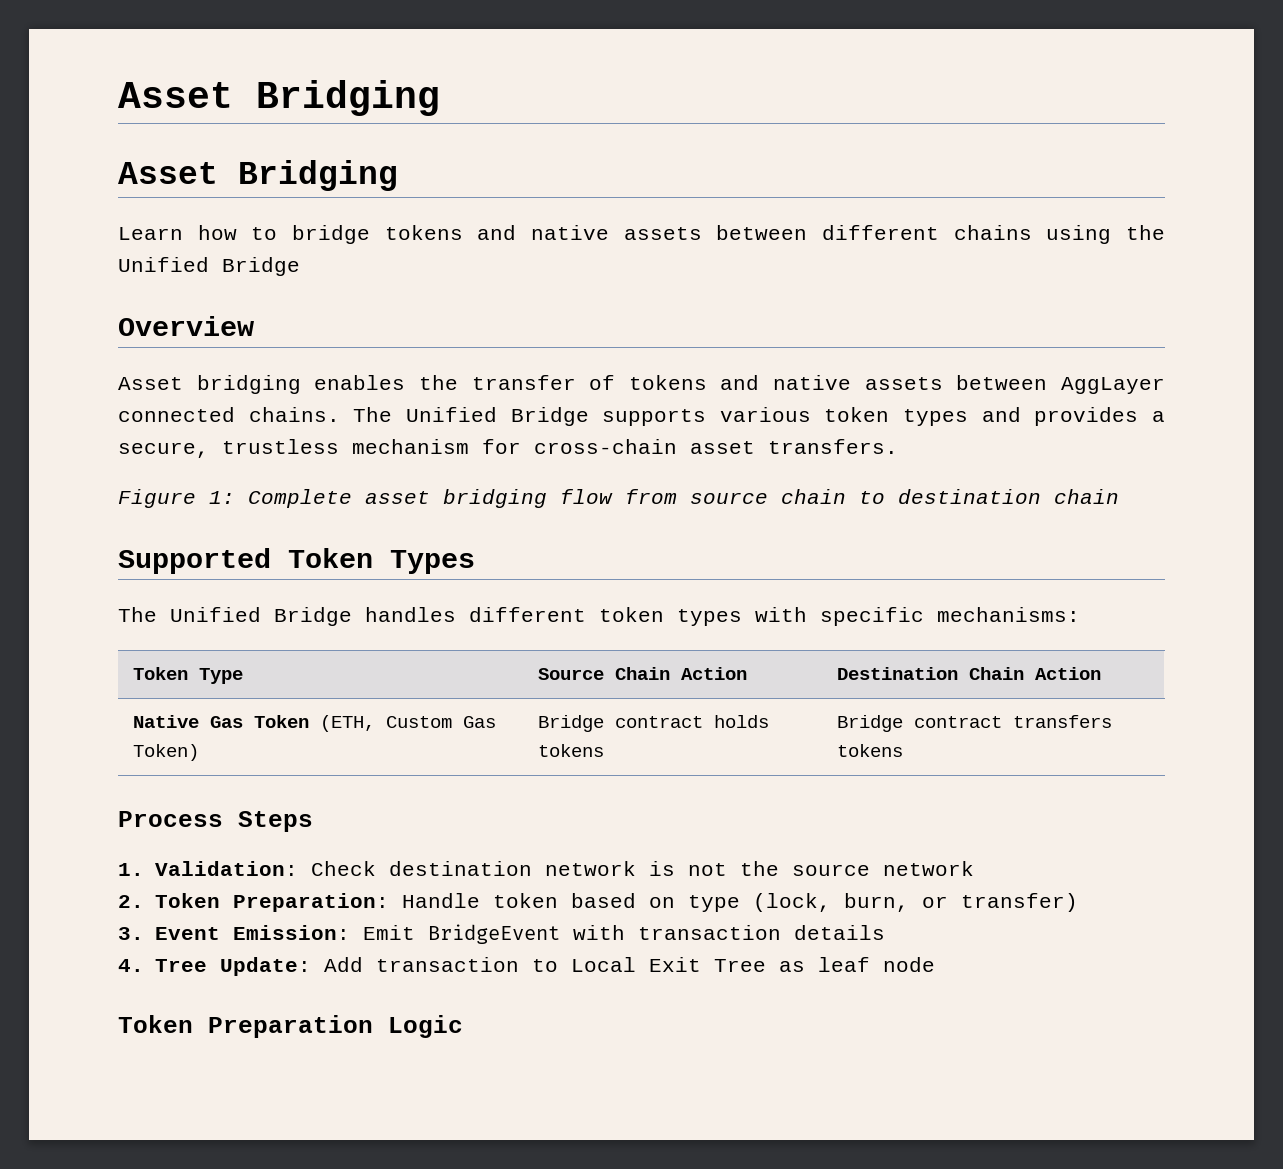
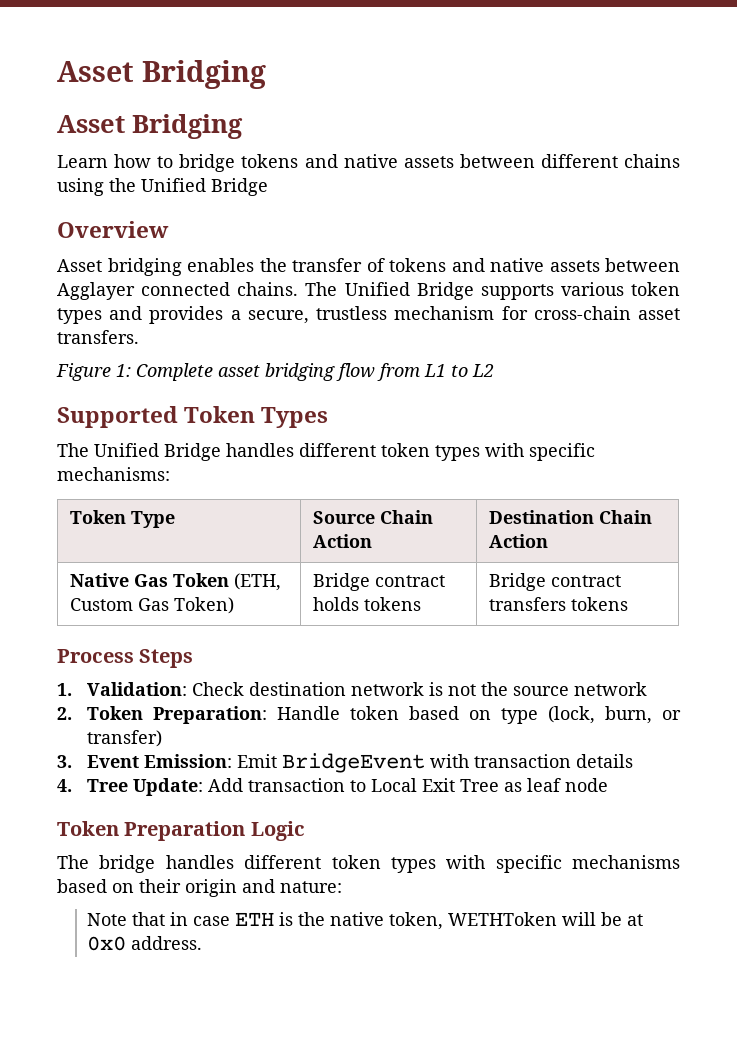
- Asset bridging enables the transfer of tokens and native assets between AggLayer connected chains.
+ Asset bridging enables the transfer of tokens and native assets between Agglayer connected chains.
- Figure 1: Complete asset bridging flow from source chain to destination chain
+ Figure 1: Complete asset bridging flow from L1 to L2
+ The bridge handles different token types with specific mechanisms based on their origin and nature:
+ Note that in case ETH is the native token, WETHToken will be at 0x0 address.

